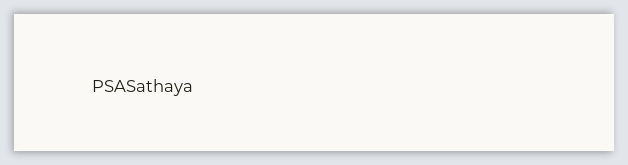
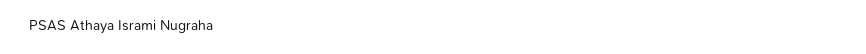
- PSASathaya
+ PSAS Athaya Isrami Nugraha

